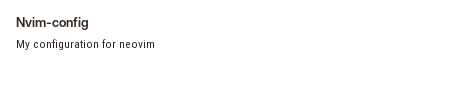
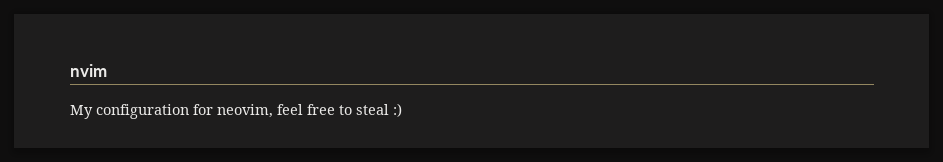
- Nvim-config
+ nvim
- My configuration for neovim
+ My configuration for neovim, feel free to steal :)

